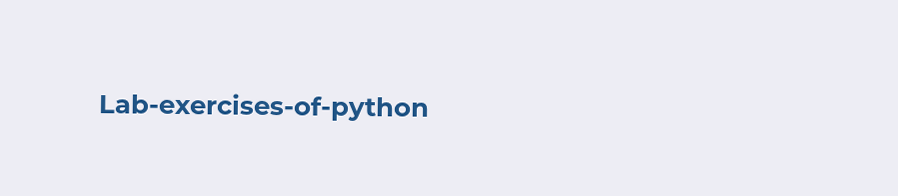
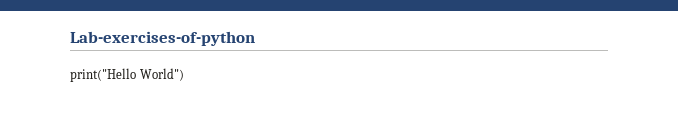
+ print("Hello World")

